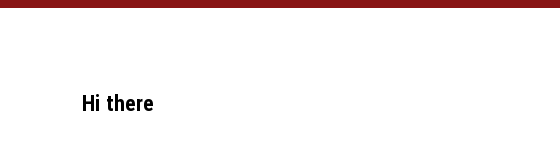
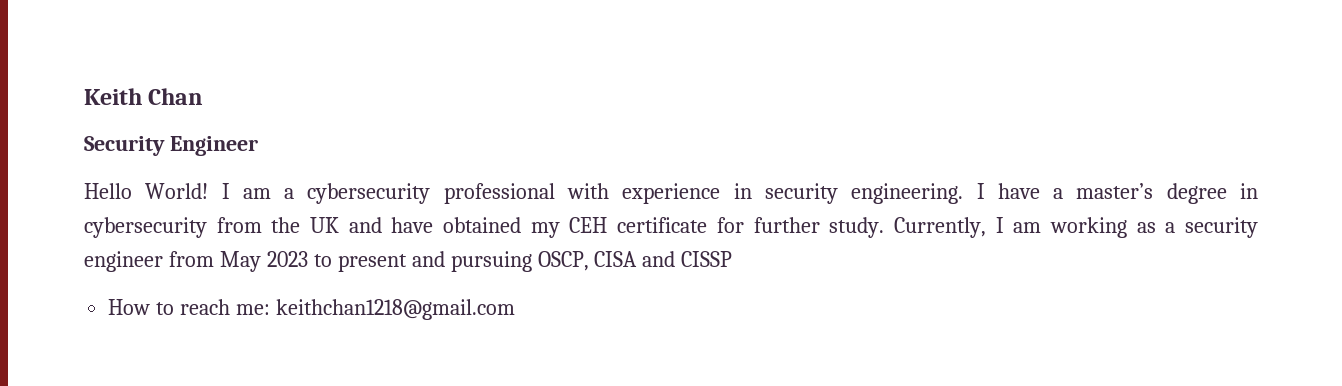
- Hi there
+ Keith Chan
+ Security Engineer
+ Hello World! I am a cybersecurity professional with experience in security engineering. I have a master’s degree in cybersecurity from the UK and have obtained my CEH certificate for further study. Currently, I am working as a security engineer from May 2023 to present and pursuing OSCP, CISA and CISSP
+ How to reach me: keithchan1218@gmail.com

